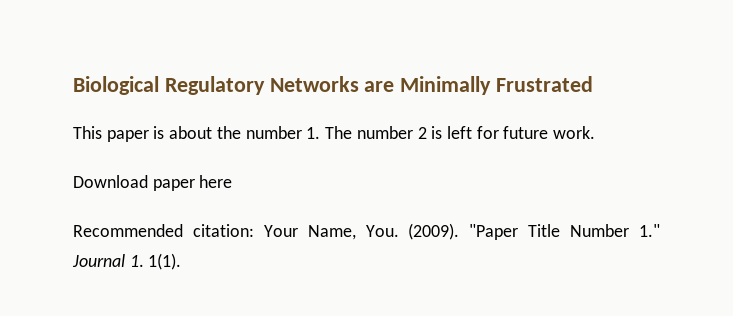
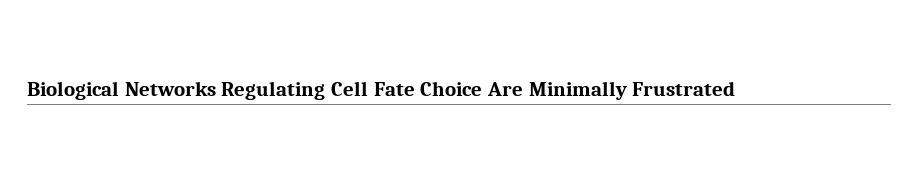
- Biological Regulatory Networks are Minimally Frustrated
- This paper is about the number 1. The number 2 is left for future work.
- Download paper here
- Recommended citation: Your Name, You. (2009). "Paper Title Number 1." Journal 1. 1(1).
+ Biological Networks Regulating Cell Fate Choice Are Minimally Frustrated

